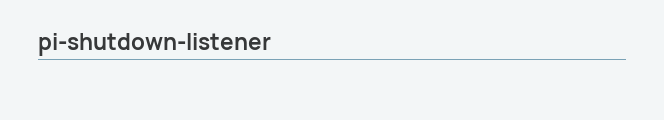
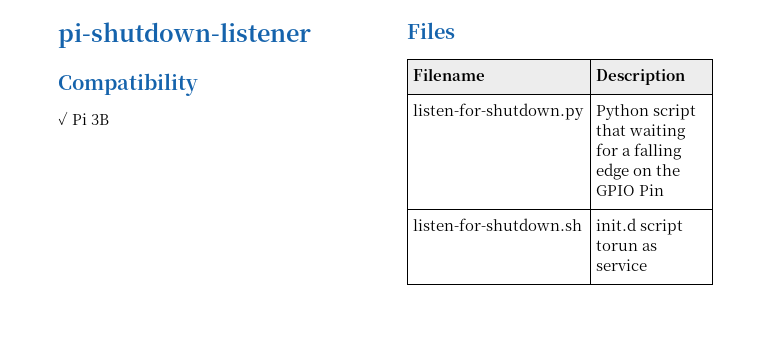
+ Compatibility
+ ✓ Pi 3B
+ Files
+ Filename | Description
+ listen-for-shutdown.py | Python script that waiting for a falling edge on the GPIO Pin
+ listen-for-shutdown.sh | init.d script torun as service

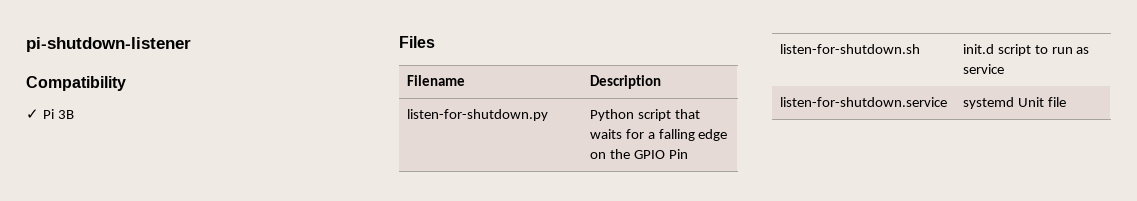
- listen-for-shutdown.py | Python script that waiting for a falling edge on the GPIO Pin
+ listen-for-shutdown.py | Python script that waits for a falling edge on the GPIO Pin
- listen-for-shutdown.sh | init.d script torun as service
+ listen-for-shutdown.sh | init.d script to run as service
+ listen-for-shutdown.service | systemd Unit file

